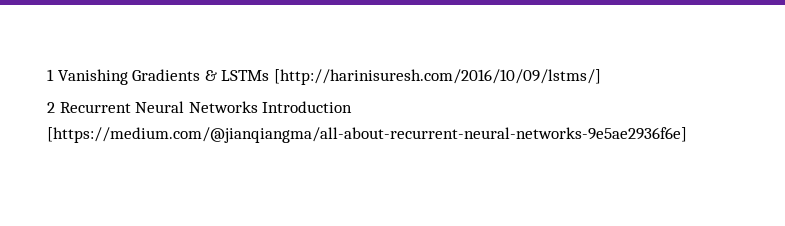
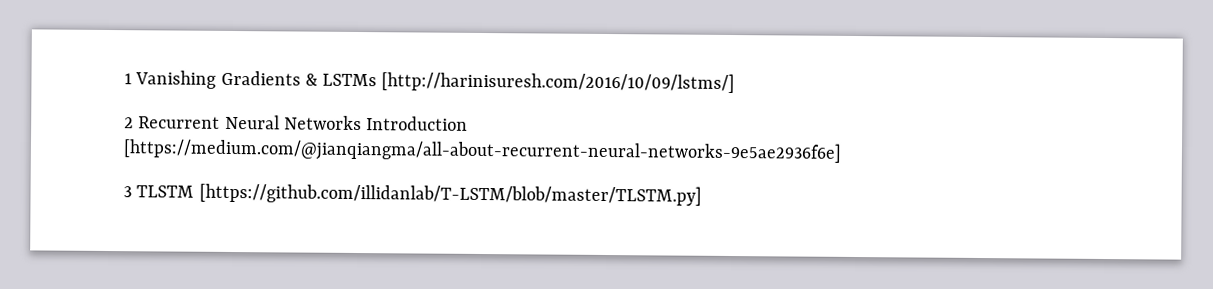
+ 3 TLSTM [https://github.com/illidanlab/T-LSTM/blob/master/TLSTM.py]

